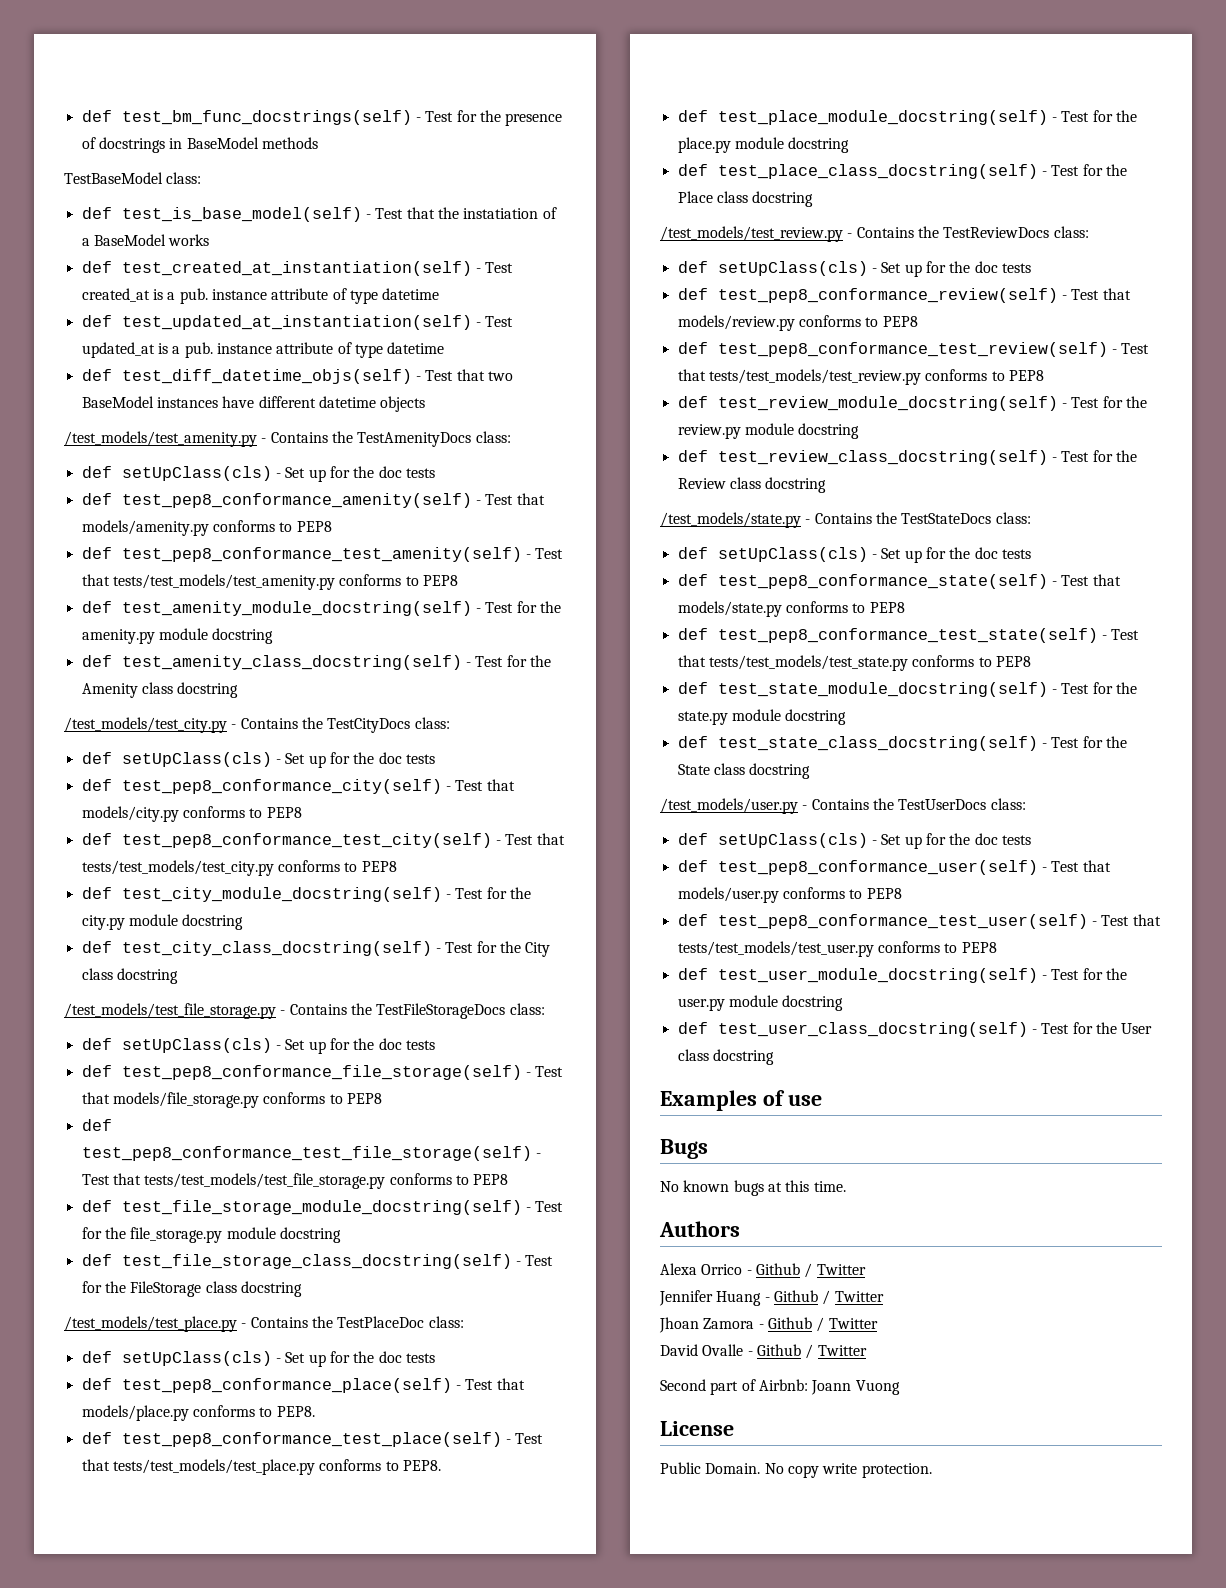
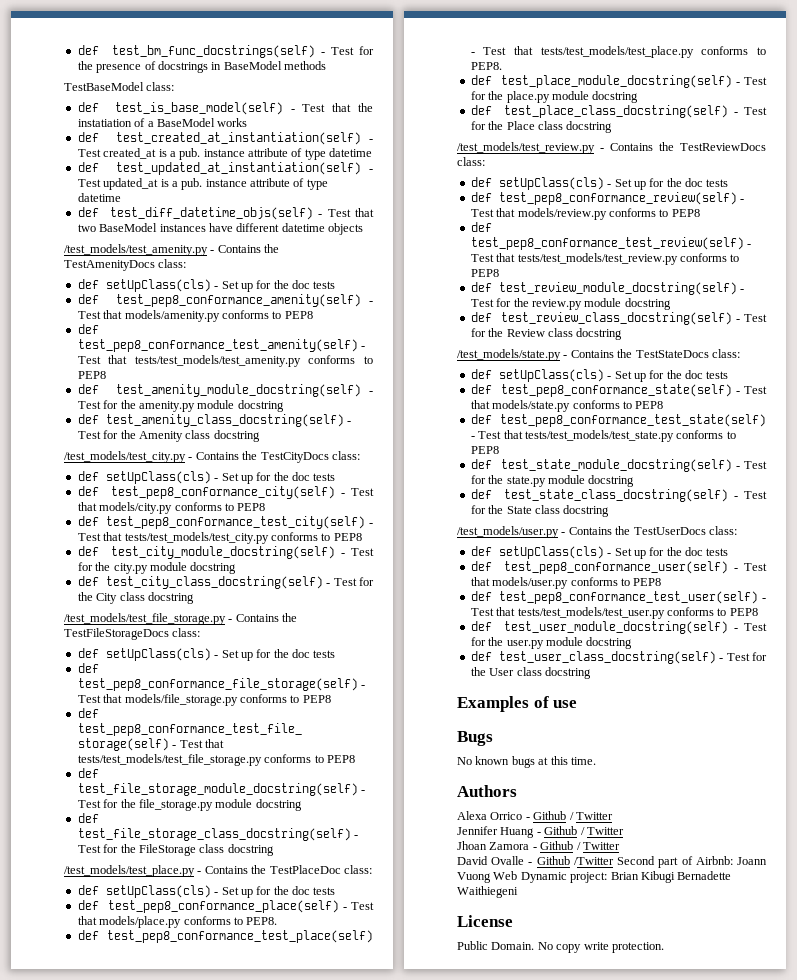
- David Ovalle - Github / Twitter
- Second part of Airbnb: Joann Vuong
+ David Ovalle - Github /Twitter Second part of Airbnb: Joann Vuong Web Dynamic project: Brian Kibugi Bernadette Waithiegeni

